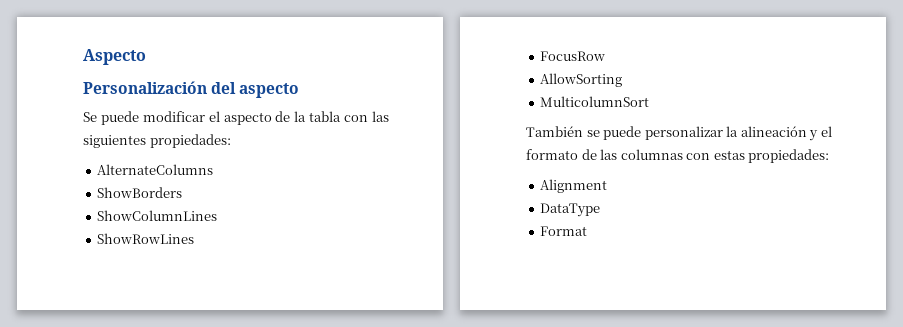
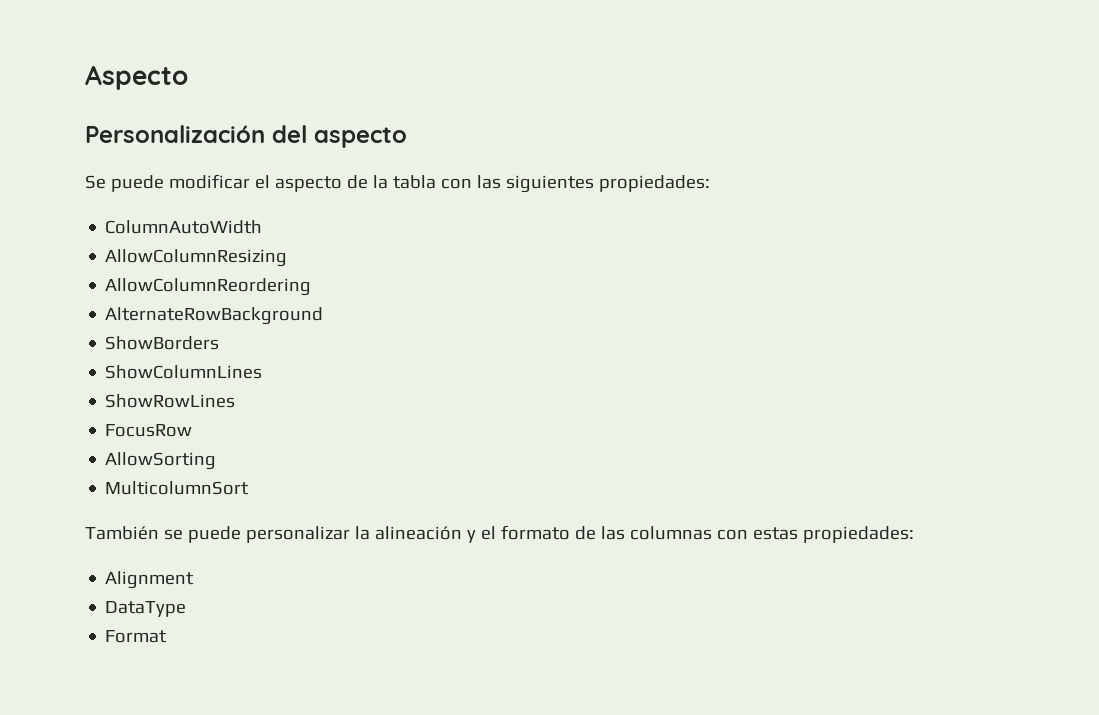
- AlternateColumns
+ ColumnAutoWidth
+ AllowColumnResizing
+ AllowColumnReordering
+ AlternateRowBackground

